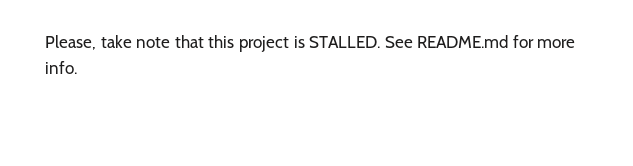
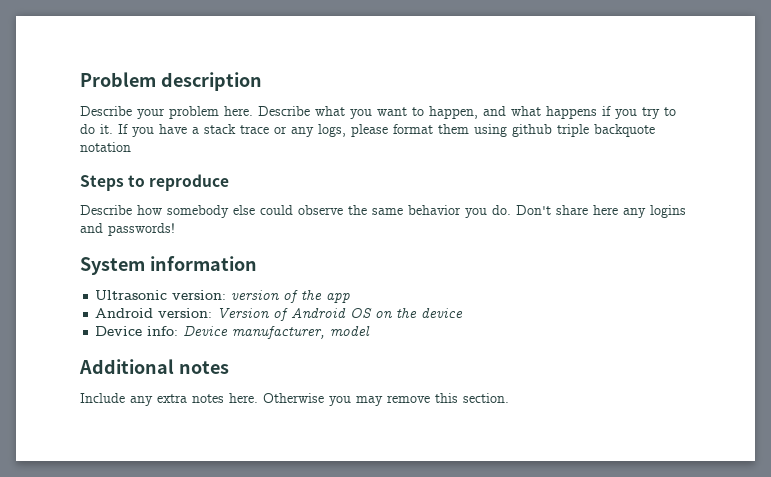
- Please, take note that this project is STALLED. See README.md for more info.
+ Problem description
+ Describe your problem here. Describe what you want to happen, and what happens if you try to do it. If you have a stack trace or any logs, please format them using github triple backquote notation
+ Steps to reproduce
+ Describe how somebody else could observe the same behavior you do. Don't share here any logins and passwords!
+ System information
+ Ultrasonic version: version of the app
+ Android version: Version of Android OS on the device
+ Device info: Device manufacturer, model
+ Additional notes
+ Include any extra notes here. Otherwise you may remove this section.

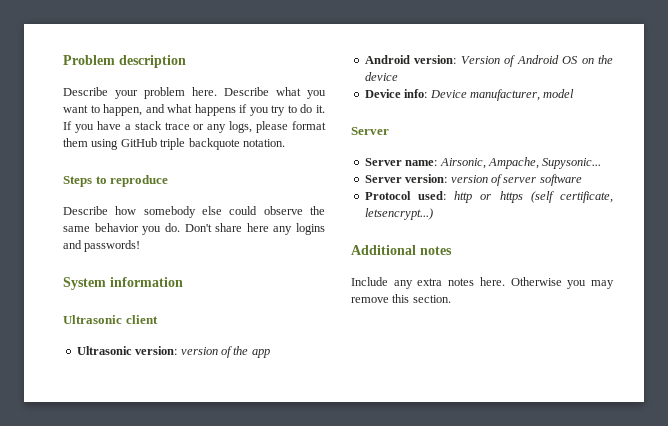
- If you have a stack trace or any logs, please format them using github triple backquote notation
+ If you have a stack trace or any logs, please format them using GitHub triple backquote notation.
+ Ultrasonic client
  Device info: Device manufacturer, model
+ Server
+ Server name: Airsonic, Ampache, Supysonic...
+ Server version: version of server software
+ Protocol used: http or https (self certificate, letsencrypt...)

